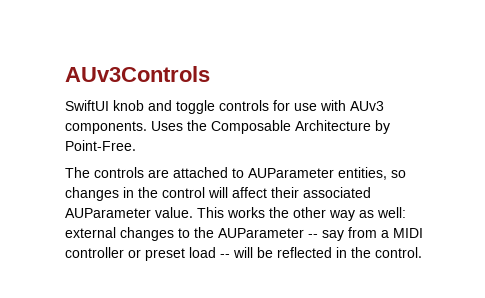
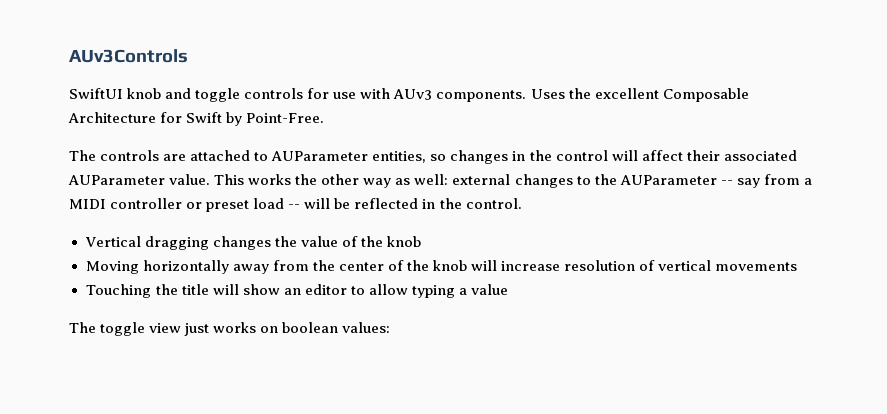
- Uses the Composable Architecture by Point-Free.
+ Uses the excellent Composable Architecture for Swift by Point-Free.
+ Vertical dragging changes the value of the knob
+ Moving horizontally away from the center of the knob will increase resolution of vertical movements
+ Touching the title will show an editor to allow typing a value
+ The toggle view just works on boolean values:

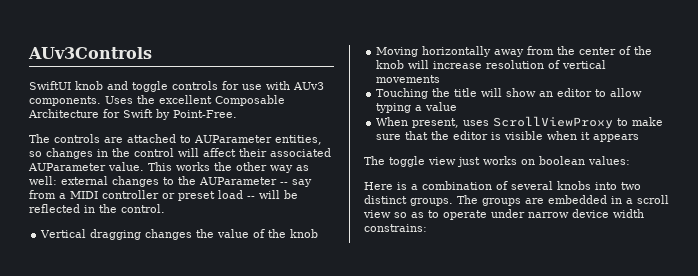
+ When present, uses ScrollViewProxy to make sure that the editor is visible when it appears
+ Here is a combination of several knobs into two distinct groups. The groups are embedded in a scroll view so as to operate under narrow device width constrains:

